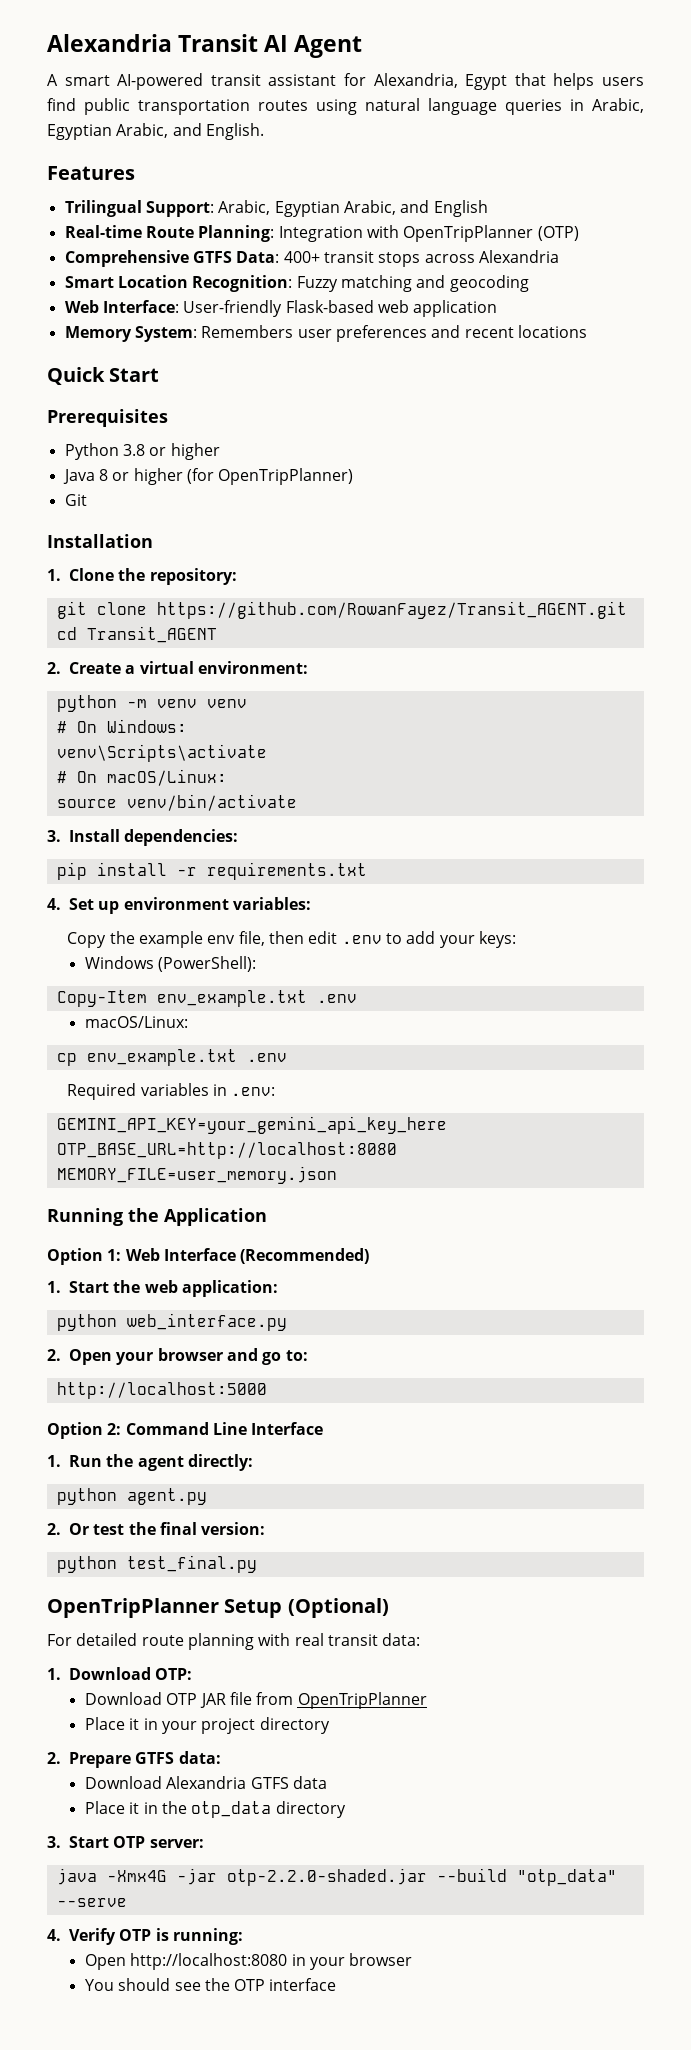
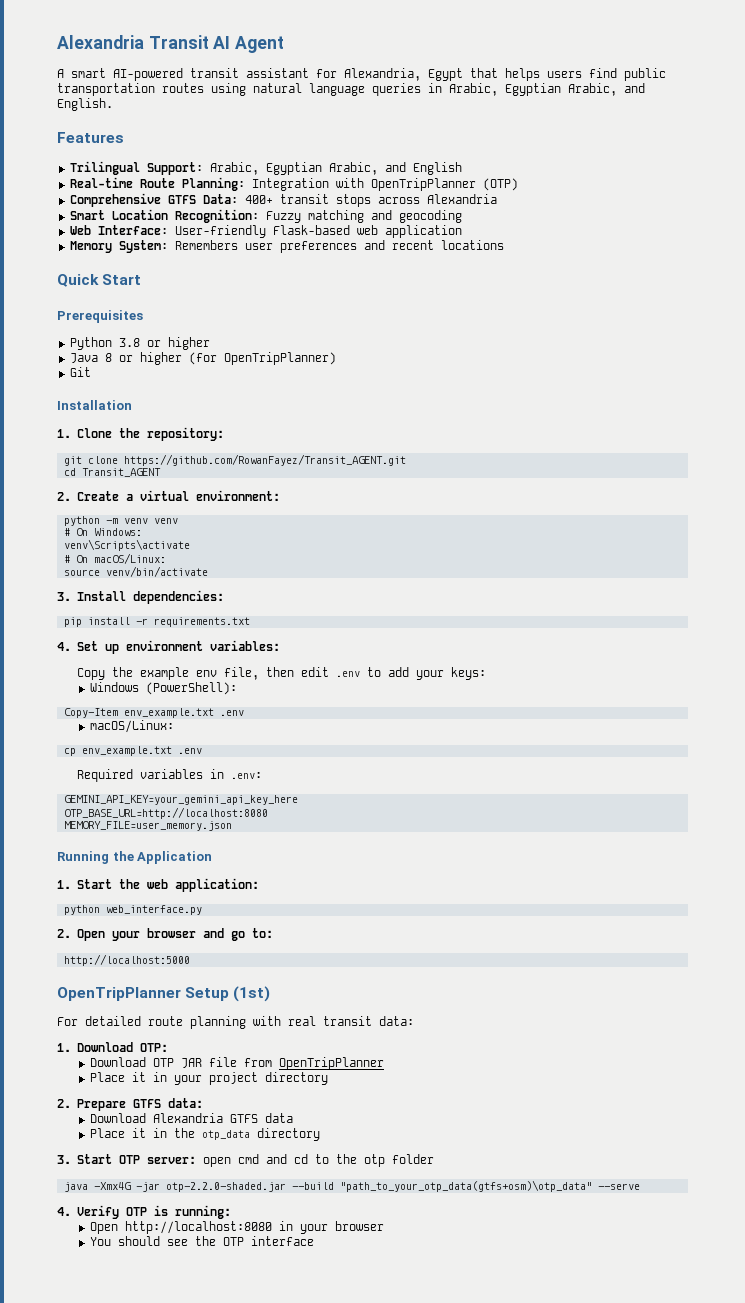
- Option 1: Web Interface (Recommended)
- Option 2: Command Line Interface
- 1. Run the agent directly:
- python agent.py
- 2. Or test the final version:
- python test_final.py
- OpenTripPlanner Setup (Optional)
+ OpenTripPlanner Setup (1st)
- 3. Start OTP server:
+ 3. Start OTP server: open cmd and cd to the otp folder
- java -Xmx4G -jar otp-2.2.0-shaded.jar --build "otp_data" --serve
+ java -Xmx4G -jar otp-2.2.0-shaded.jar --build "path_to_your_otp_data(gtfs+osm)\otp_data" --serve

